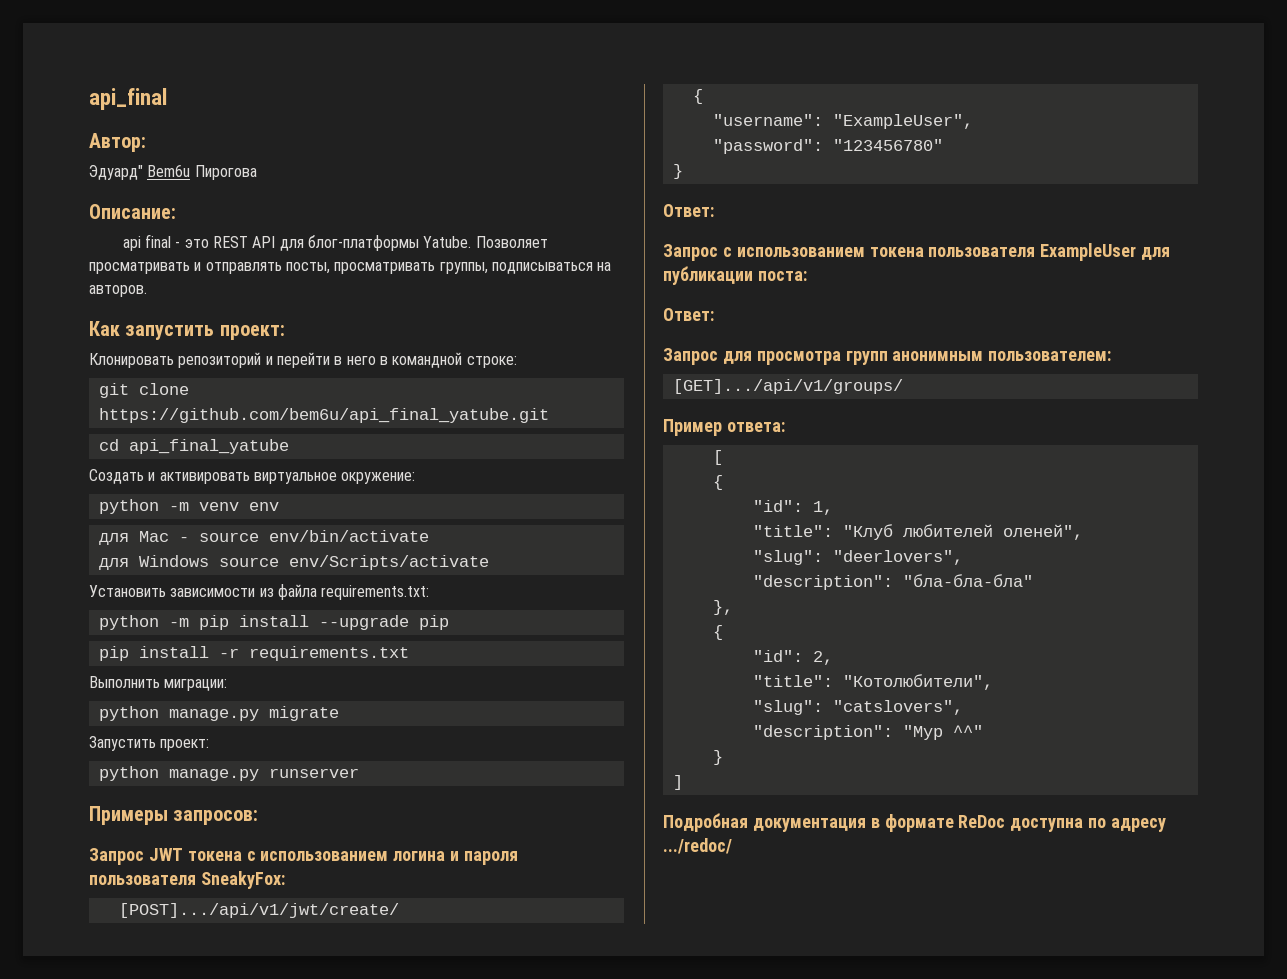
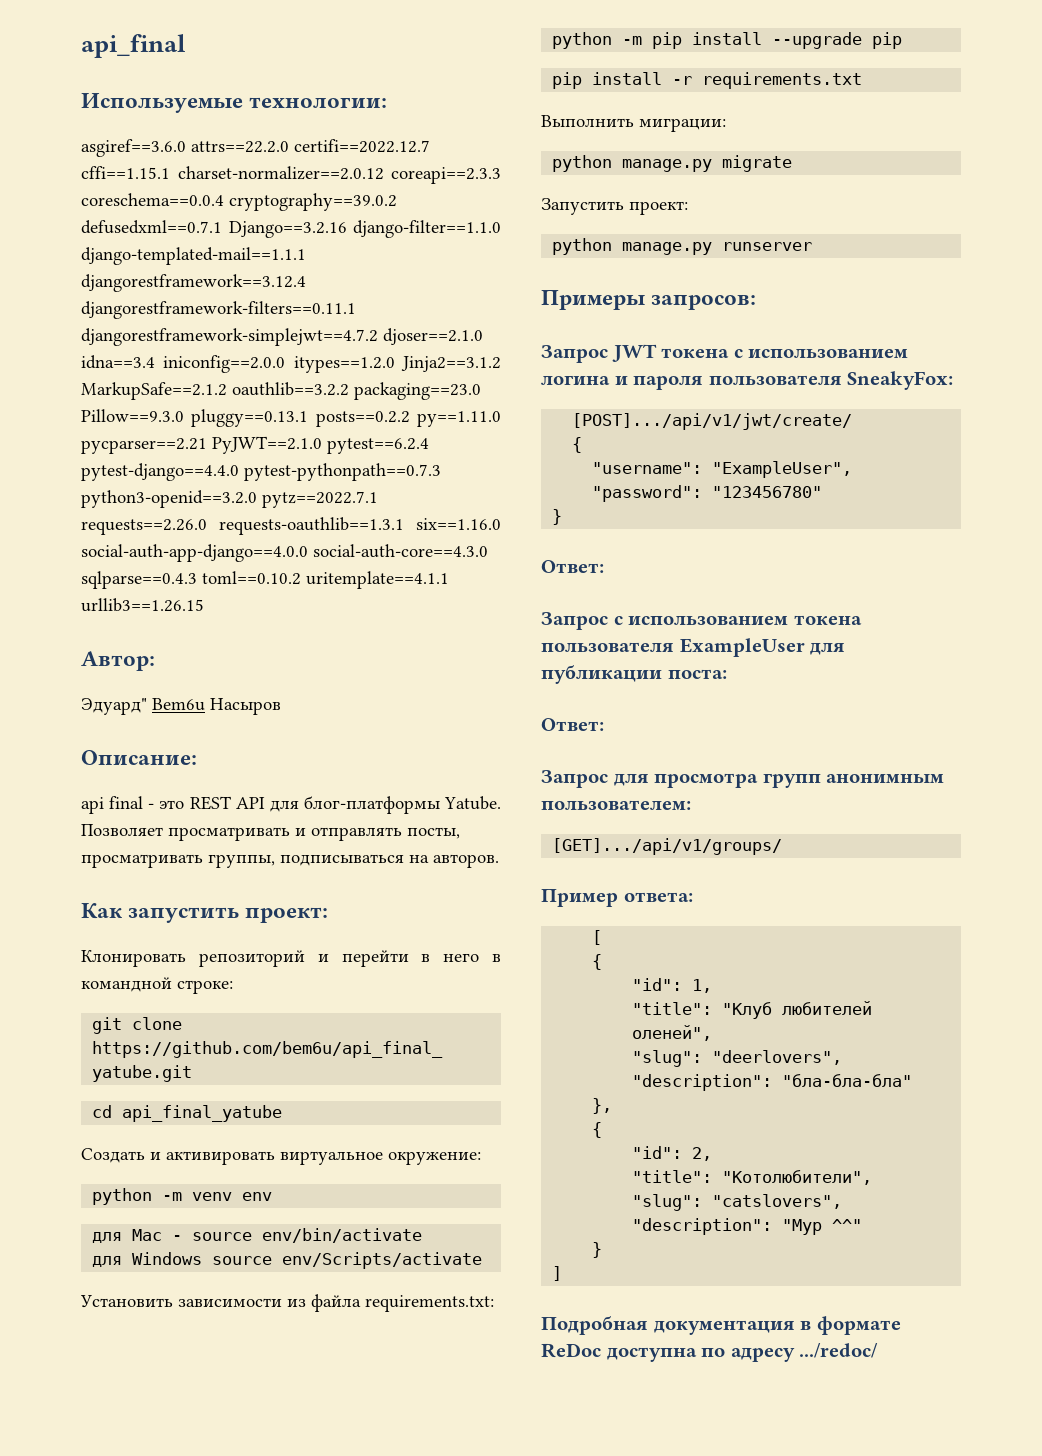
+ Используемые технологии:
+ asgiref==3.6.0 attrs==22.2.0 certifi==2022.12.7 cffi==1.15.1 charset-normalizer==2.0.12 coreapi==2.3.3 coreschema==0.0.4 cryptography==39.0.2 defusedxml==0.7.1 Django==3.2.16 django-filter==1.1.0 django-templated-mail==1.1.1 djangorestframework==3.12.4 djangorestframework-filters==0.11.1 djangorestframework-simplejwt==4.7.2 djoser==2.1.0 idna==3.4 iniconfig==2.0.0 itypes==1.2.0 Jinja2==3.1.2 MarkupSafe==2.1.2 oauthlib==3.2.2 packaging==23.0 Pillow==9.3.0 pluggy==0.13.1 posts==0.2.2 py==1.11.0 pycparser==2.21 PyJWT==2.1.0 pytest==6.2.4 pytest-django==4.4.0 pytest-pythonpath==0.7.3 python3-openid==3.2.0 pytz==2022.7.1 requests==2.26.0 requests-oauthlib==1.3.1 six==1.16.0 social-auth-app-django==4.0.0 social-auth-core==4.3.0 sqlparse==0.4.3 toml==0.10.2 uritemplate==4.1.1 urllib3==1.26.15
- Эдуард" Bem6u Пирогова
+ Эдуард" Bem6u Насыров

